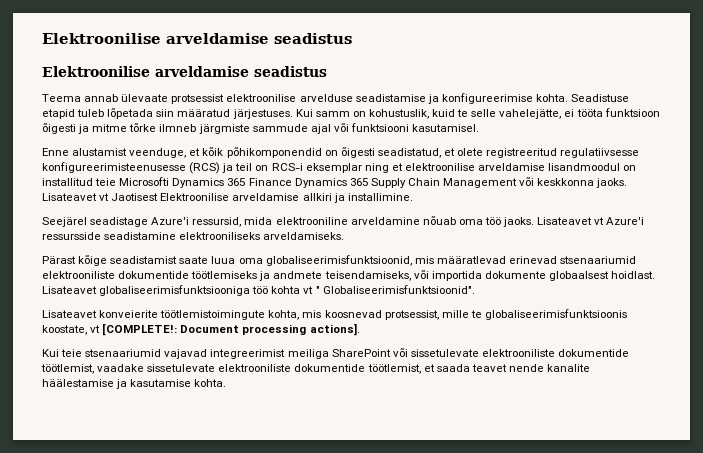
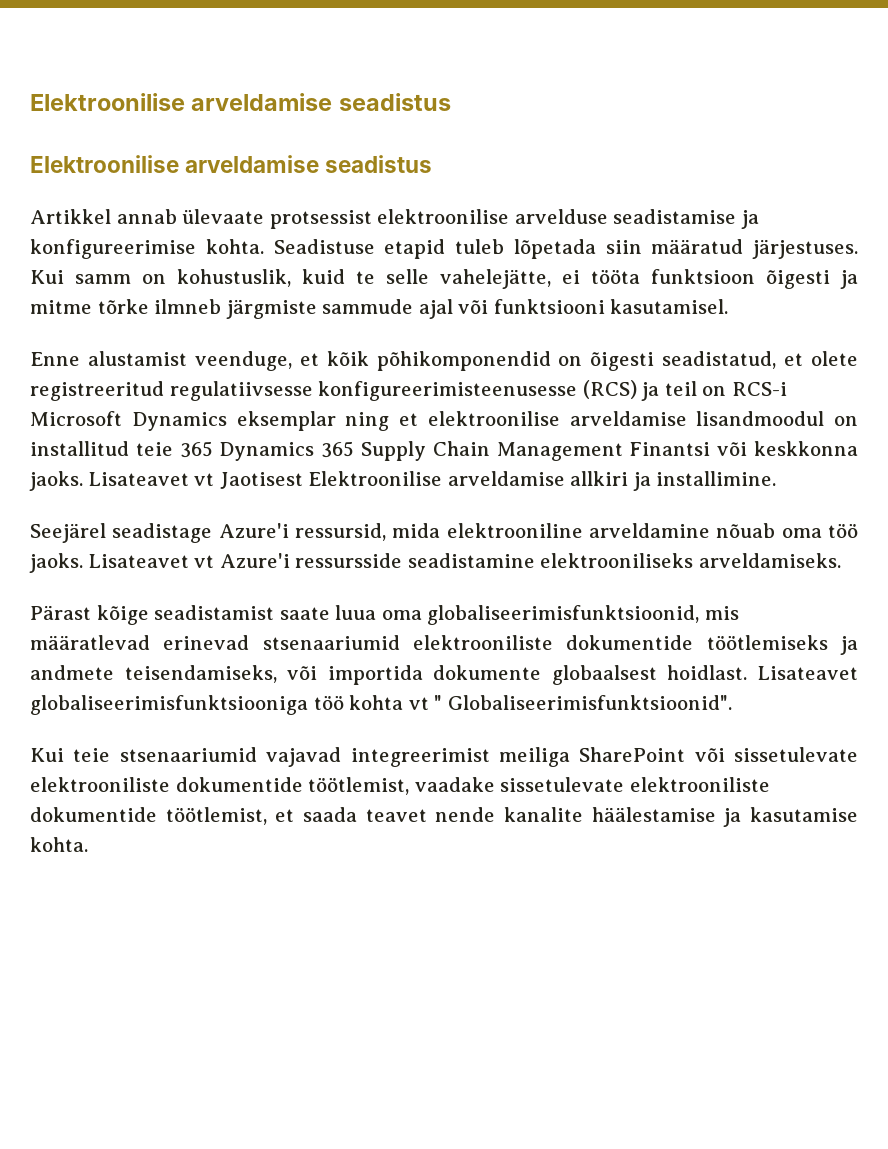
- Teema annab ülevaate protsessist elektroonilise arvelduse seadistamise ja konfigureerimise kohta.
+ Artikkel annab ülevaate protsessist elektroonilise arvelduse seadistamise ja konfigureerimise kohta.
- Enne alustamist veenduge, et kõik põhikomponendid on õigesti seadistatud, et olete registreeritud regulatiivsesse konfigureerimisteenusesse (RCS) ja teil on RCS-i eksemplar ning et elektroonilise arveldamise lisandmoodul on installitud teie Microsofti Dynamics 365 Finance Dynamics 365 Supply Chain Management või keskkonna jaoks.
+ Enne alustamist veenduge, et kõik põhikomponendid on õigesti seadistatud, et olete registreeritud regulatiivsesse konfigureerimisteenusesse (RCS) ja teil on RCS-i Microsoft Dynamics eksemplar ning et elektroonilise arveldamise lisandmoodul on installitud teie 365 Dynamics 365 Supply Chain Management Finantsi või keskkonna jaoks.
- Lisateavet konveierite töötlemistoimingute kohta, mis koosnevad protsessist, mille te globaliseerimisfunktsioonis koostate, vt [COMPLETE!: Document processing actions].

